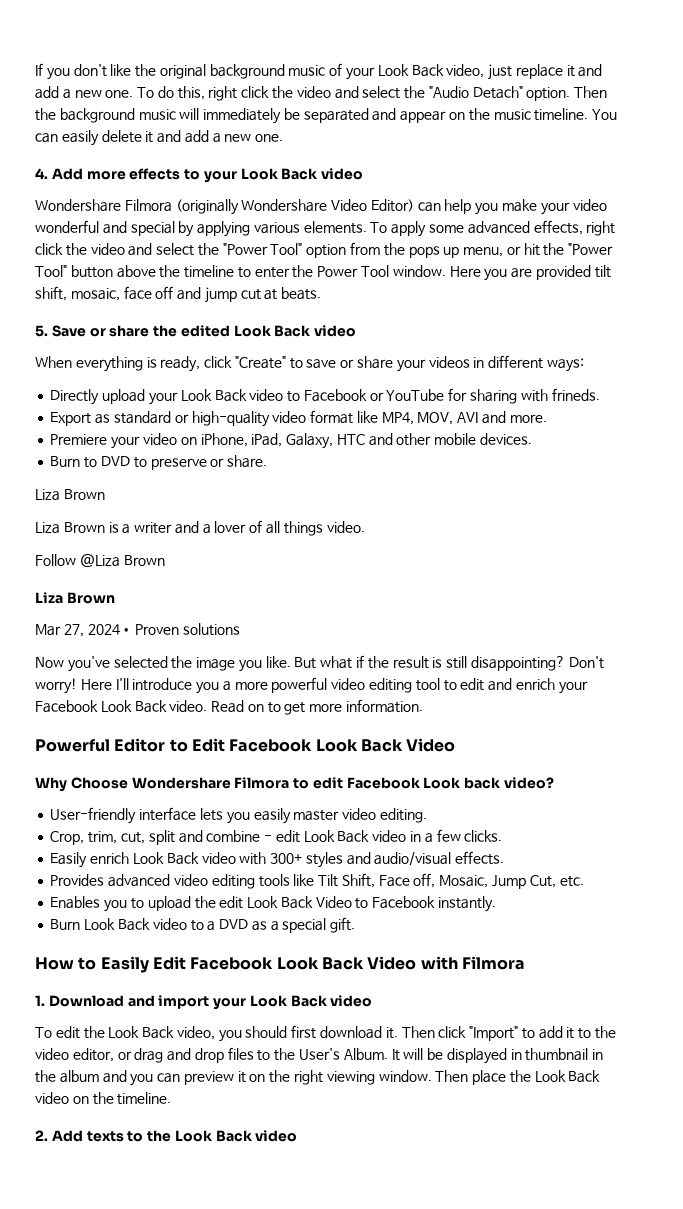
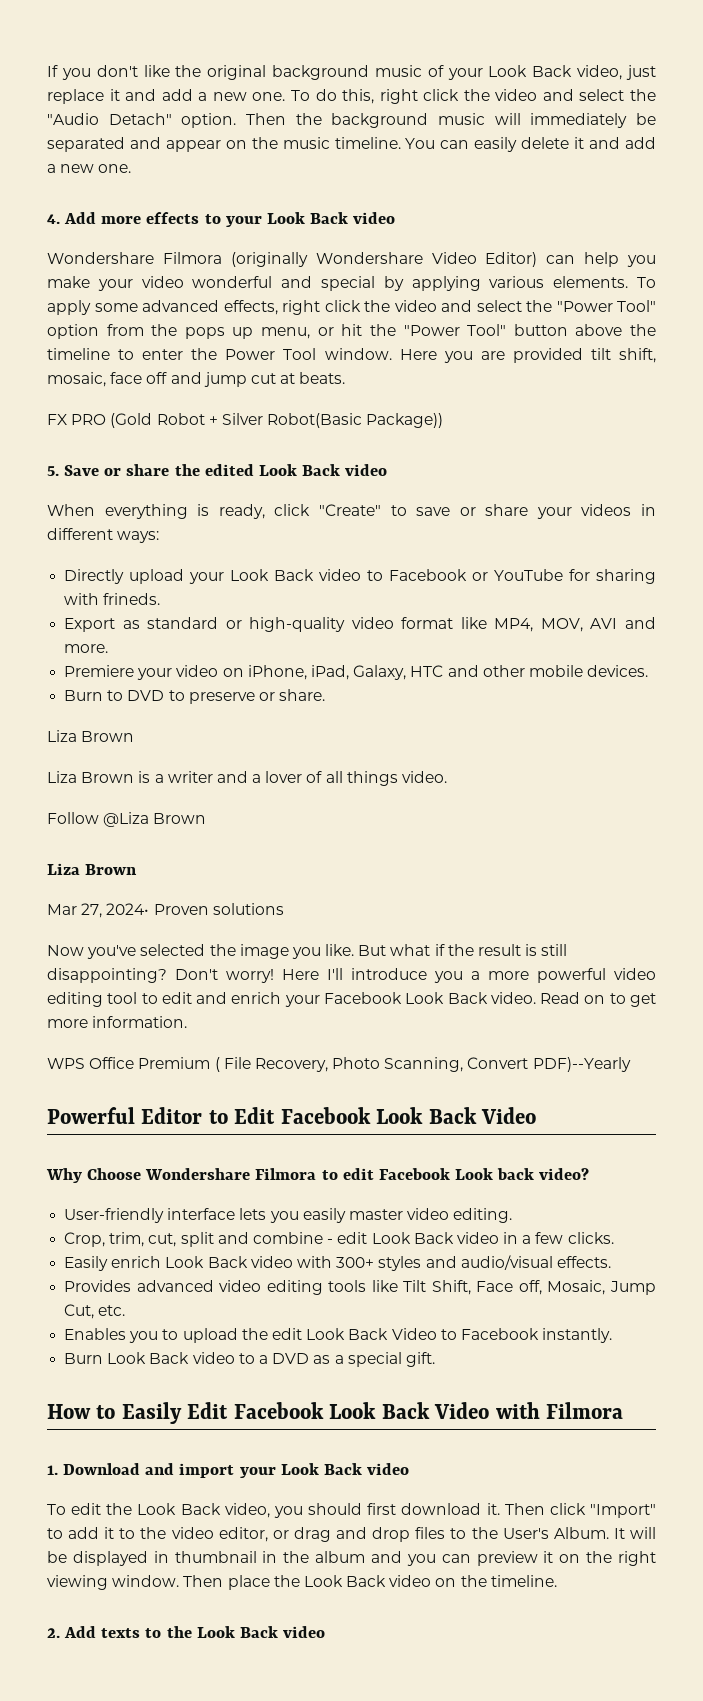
+ FX PRO (Gold Robot + Silver Robot(Basic Package))
+ WPS Office Premium ( File Recovery, Photo Scanning, Convert PDF)--Yearly

